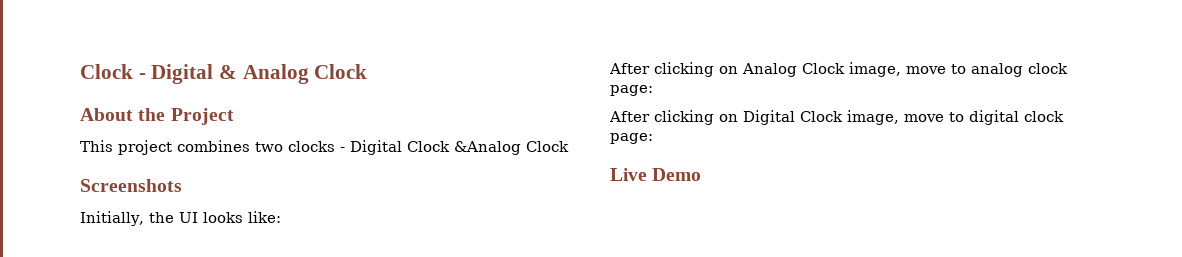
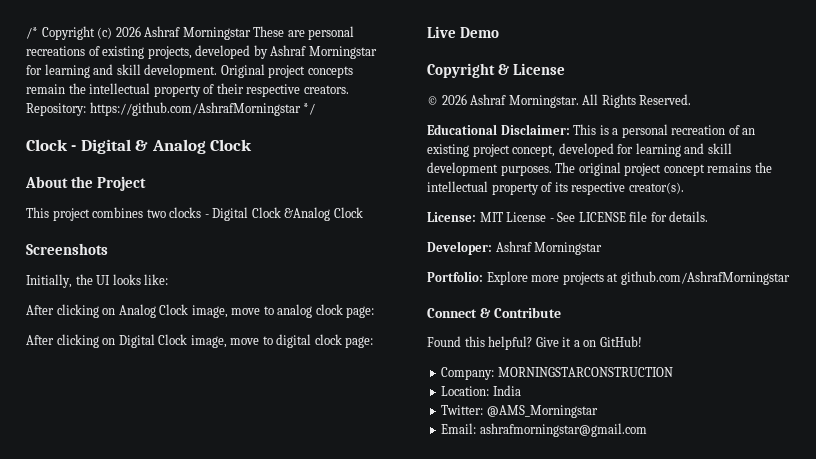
+ /* Copyright (c) 2026 Ashraf Morningstar These are personal recreations of existing projects, developed by Ashraf Morningstar for learning and skill development. Original project concepts remain the intellectual property of their respective creators. Repository: https://github.com/AshrafMorningstar */
+ Copyright & License
+ © 2026 Ashraf Morningstar. All Rights Reserved.
+ Educational Disclaimer: This is a personal recreation of an existing project concept, developed for learning and skill development purposes. The original project concept remains the intellectual property of its respective creator(s).
+ License: MIT License - See LICENSE file for details.
+ Developer: Ashraf Morningstar
+ Portfolio: Explore more projects at github.com/AshrafMorningstar
+ Connect & Contribute
+ Found this helpful? Give it a on GitHub!
+ Company: MORNINGSTARCONSTRUCTION
+ Location: India
+ Twitter: @AMS_Morningstar
+ Email: ashrafmorningstar@gmail.com

